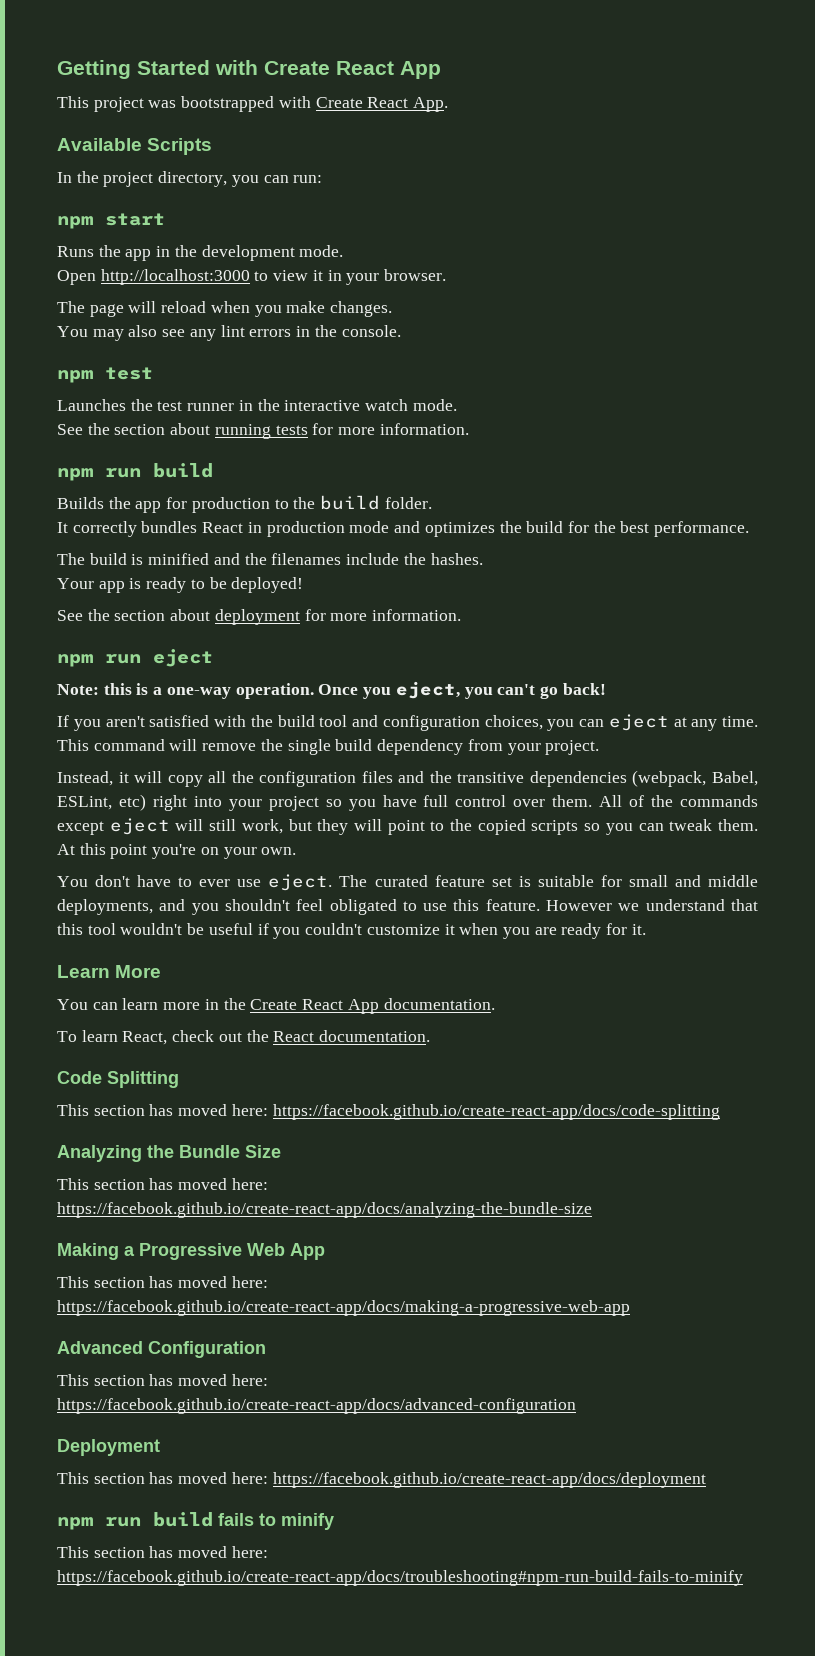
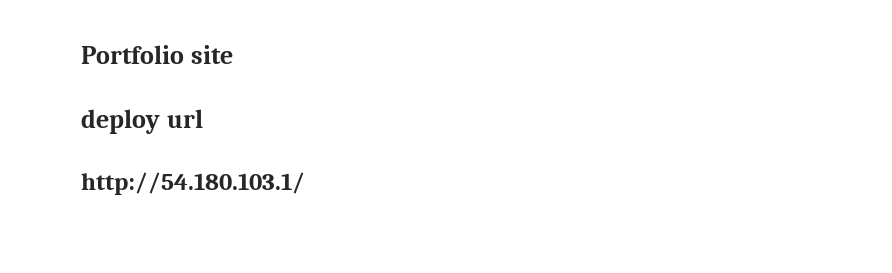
- Getting Started with Create React App
- This project was bootstrapped with Create React App.
- Available Scripts
- In the project directory, you can run:
- npm start
- Runs the app in the development mode.
- Open http://localhost:3000 to view it in your browser.
- The page will reload when you make changes.
- You may also see any lint errors in the console.
- npm test
- Launches the test runner in the interactive watch mode.
- See the section about running tests for more information.
- npm run build
- Builds the app for production to the build folder.
- It correctly bundles React in production mode and optimizes the build for the best performance.
- The build is minified and the filenames include the hashes.
- Your app is ready to be deployed!
- See the section about deployment for more information.
- npm run eject
- Note: this is a one-way operation. Once you eject, you can't go back!
- If you aren't satisfied with the build tool and configuration choices, you can eject at any time. This command will remove the single build dependency from your project.
- Instead, it will copy all the configuration files and the transitive dependencies (webpack, Babel, ESLint, etc) right into your project so you have full control over them. All of the commands except eject will still work, but they will point to the copied scripts so you can tweak them. At this point you're on your own.
- You don't have to ever use eject. The curated feature set is suitable for small and middle deployments, and you shouldn't feel obligated to use this feature. However we understand that this tool wouldn't be useful if you couldn't customize it when you are ready for it.
- Learn More
- You can learn more in the Create React App documentation.
- To learn React, check out the React documentation.
- Code Splitting
- This section has moved here: https://facebook.github.io/create-react-app/docs/code-splitting
- Analyzing the Bundle Size
- This section has moved here: https://facebook.github.io/create-react-app/docs/analyzing-the-bundle-size
- Making a Progressive Web App
- This section has moved here: https://facebook.github.io/create-react-app/docs/making-a-progressive-web-app
- Advanced Configuration
- This section has moved here: https://facebook.github.io/create-react-app/docs/advanced-configuration
- Deployment
- This section has moved here: https://facebook.github.io/create-react-app/docs/deployment
- npm run build fails to minify
- This section has moved here: https://facebook.github.io/create-react-app/docs/troubleshooting#npm-run-build-fails-to-minify
+ Portfolio site
+ deploy url
+ http://54.180.103.1/

